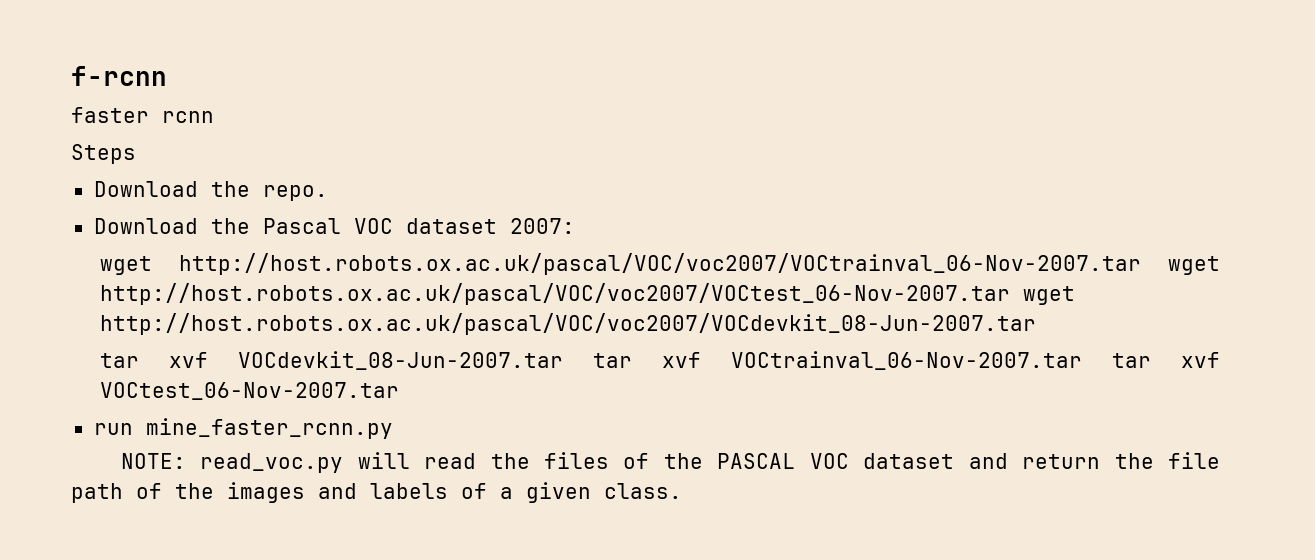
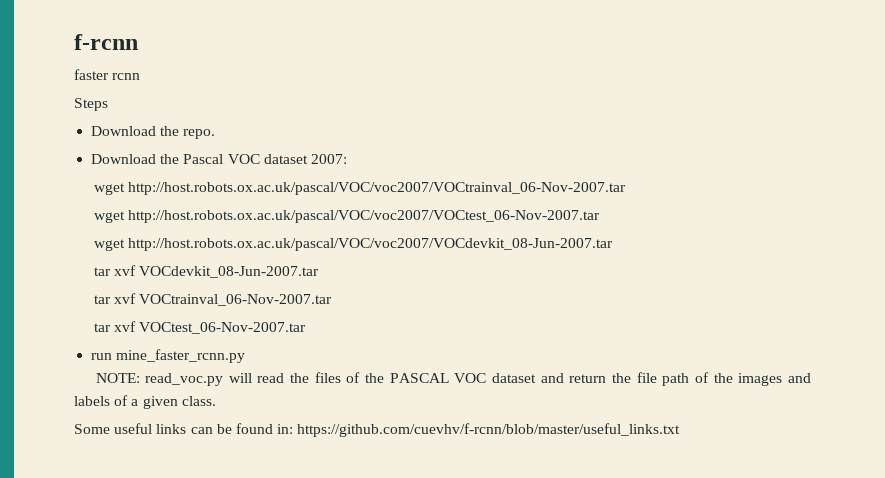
- wget http://host.robots.ox.ac.uk/pascal/VOC/voc2007/VOCtrainval_06-Nov-2007.tar wget http://host.robots.ox.ac.uk/pascal/VOC/voc2007/VOCtest_06-Nov-2007.tar wget http://host.robots.ox.ac.uk/pascal/VOC/voc2007/VOCdevkit_08-Jun-2007.tar
+ wget http://host.robots.ox.ac.uk/pascal/VOC/voc2007/VOCtrainval_06-Nov-2007.tar
+ wget http://host.robots.ox.ac.uk/pascal/VOC/voc2007/VOCtest_06-Nov-2007.tar
+ wget http://host.robots.ox.ac.uk/pascal/VOC/voc2007/VOCdevkit_08-Jun-2007.tar
- tar xvf VOCdevkit_08-Jun-2007.tar tar xvf VOCtrainval_06-Nov-2007.tar tar xvf VOCtest_06-Nov-2007.tar
+ tar xvf VOCdevkit_08-Jun-2007.tar
+ tar xvf VOCtrainval_06-Nov-2007.tar
+ tar xvf VOCtest_06-Nov-2007.tar
+ Some useful links can be found in: https://github.com/cuevhv/f-rcnn/blob/master/useful_links.txt

